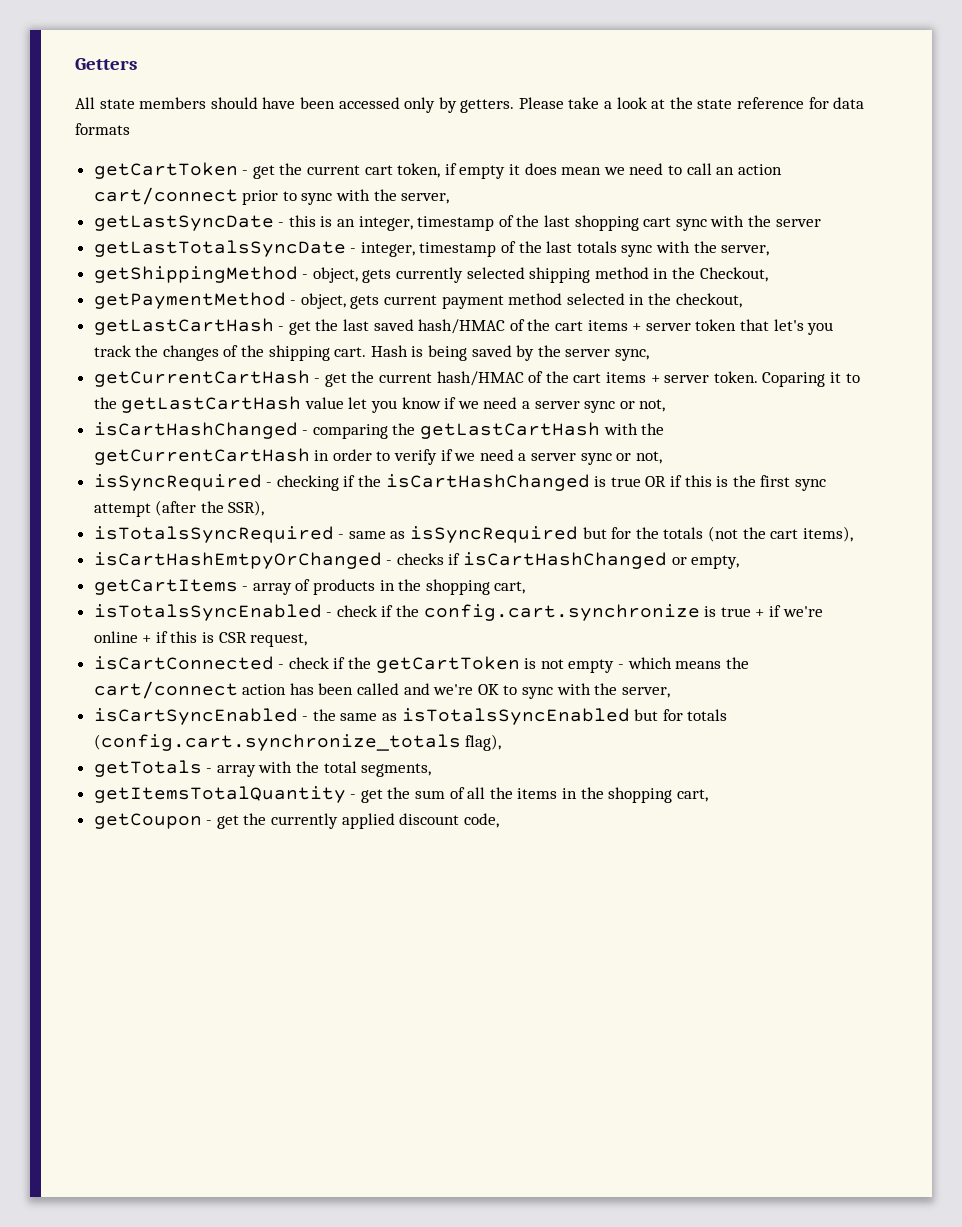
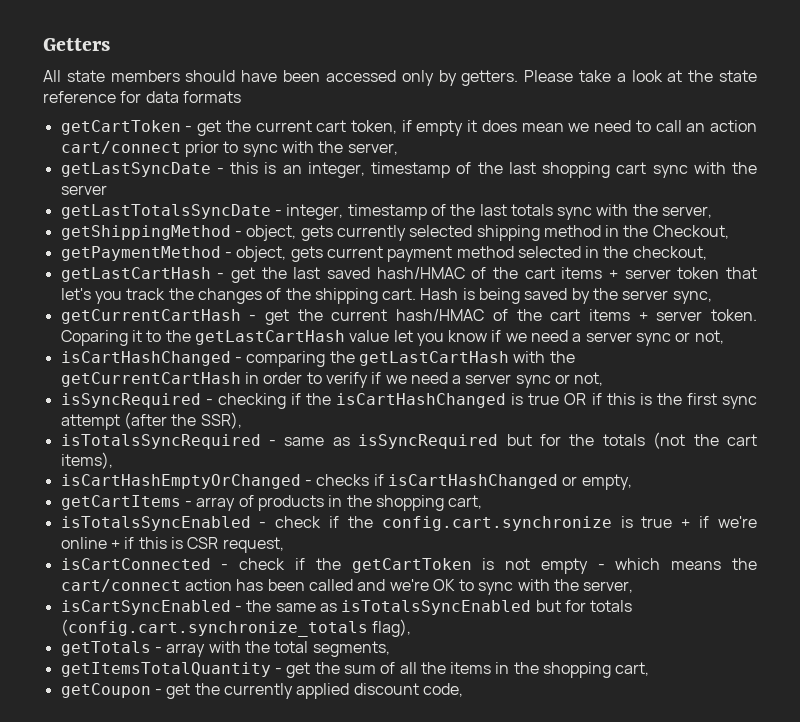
- isCartHashEmtpyOrChanged - checks if isCartHashChanged or empty,
+ isCartHashEmptyOrChanged - checks if isCartHashChanged or empty,

